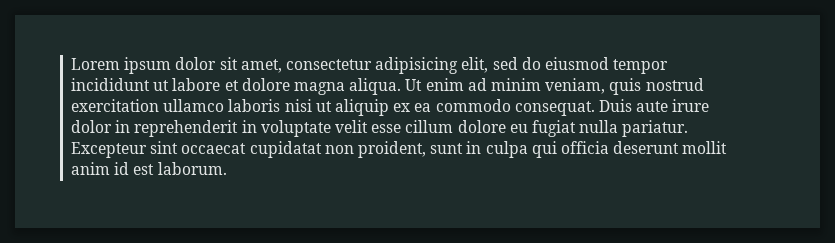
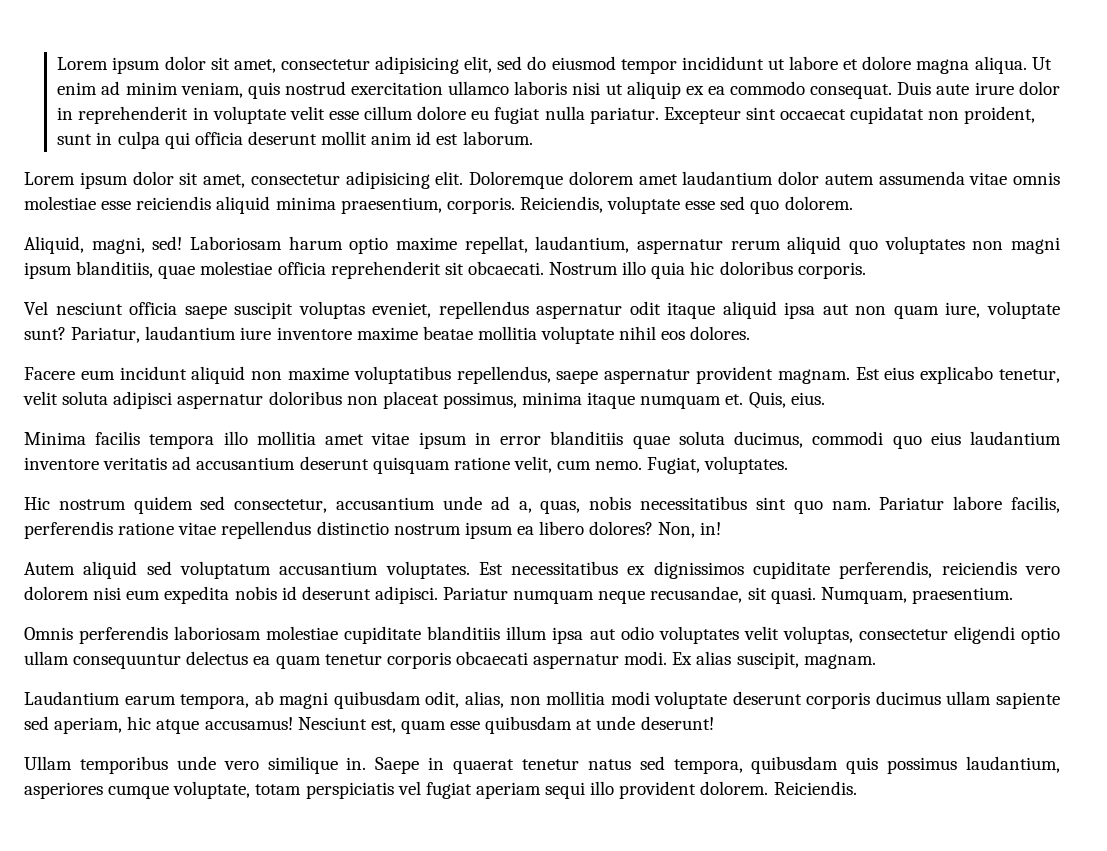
+ Lorem ipsum dolor sit amet, consectetur adipisicing elit. Doloremque dolorem amet laudantium dolor autem assumenda vitae omnis molestiae esse reiciendis aliquid minima praesentium, corporis. Reiciendis, voluptate esse sed quo dolorem.
+ Aliquid, magni, sed! Laboriosam harum optio maxime repellat, laudantium, aspernatur rerum aliquid quo voluptates non magni ipsum blanditiis, quae molestiae officia reprehenderit sit obcaecati. Nostrum illo quia hic doloribus corporis.
+ Vel nesciunt officia saepe suscipit voluptas eveniet, repellendus aspernatur odit itaque aliquid ipsa aut non quam iure, voluptate sunt? Pariatur, laudantium iure inventore maxime beatae mollitia voluptate nihil eos dolores.
+ Facere eum incidunt aliquid non maxime voluptatibus repellendus, saepe aspernatur provident magnam. Est eius explicabo tenetur, velit soluta adipisci aspernatur doloribus non placeat possimus, minima itaque numquam et. Quis, eius.
+ Minima facilis tempora illo mollitia amet vitae ipsum in error blanditiis quae soluta ducimus, commodi quo eius laudantium inventore veritatis ad accusantium deserunt quisquam ratione velit, cum nemo. Fugiat, voluptates.
+ Hic nostrum quidem sed consectetur, accusantium unde ad a, quas, nobis necessitatibus sint quo nam. Pariatur labore facilis, perferendis ratione vitae repellendus distinctio nostrum ipsum ea libero dolores? Non, in!
+ Autem aliquid sed voluptatum accusantium voluptates. Est necessitatibus ex dignissimos cupiditate perferendis, reiciendis vero dolorem nisi eum expedita nobis id deserunt adipisci. Pariatur numquam neque recusandae, sit quasi. Numquam, praesentium.
+ Omnis perferendis laboriosam molestiae cupiditate blanditiis illum ipsa aut odio voluptates velit voluptas, consectetur eligendi optio ullam consequuntur delectus ea quam tenetur corporis obcaecati aspernatur modi. Ex alias suscipit, magnam.
+ Laudantium earum tempora, ab magni quibusdam odit, alias, non mollitia modi voluptate deserunt corporis ducimus ullam sapiente sed aperiam, hic atque accusamus! Nesciunt est, quam esse quibusdam at unde deserunt!
+ Ullam temporibus unde vero similique in. Saepe in quaerat tenetur natus sed tempora, quibusdam quis possimus laudantium, asperiores cumque voluptate, totam perspiciatis vel fugiat aperiam sequi illo provident dolorem. Reiciendis.

